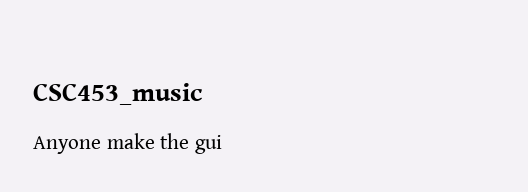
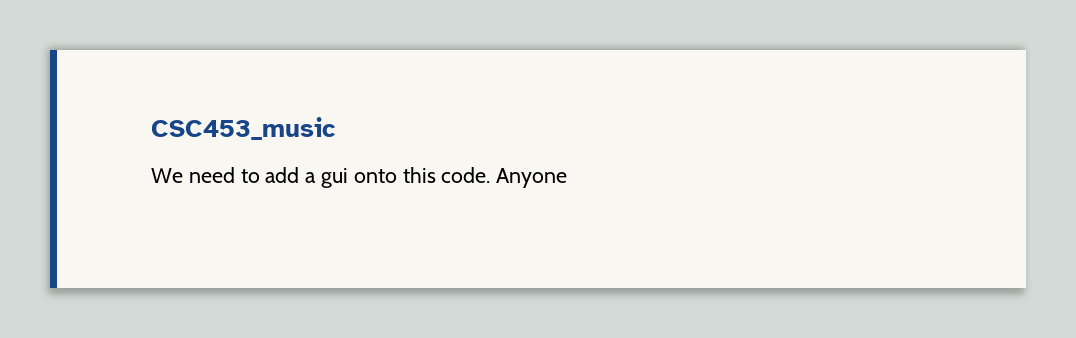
- Anyone make the gui
+ We need to add a gui onto this code. Anyone

